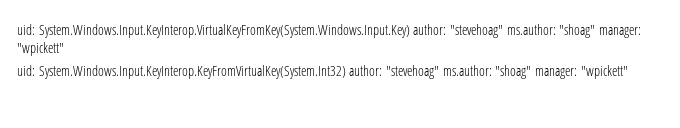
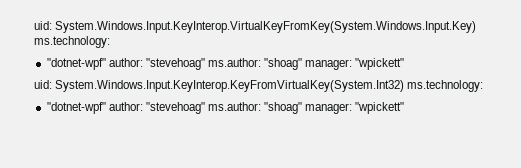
- uid: System.Windows.Input.KeyInterop.VirtualKeyFromKey(System.Windows.Input.Key) author: "stevehoag" ms.author: "shoag" manager: "wpickett"
+ uid: System.Windows.Input.KeyInterop.VirtualKeyFromKey(System.Windows.Input.Key) ms.technology:
+ "dotnet-wpf" author: "stevehoag" ms.author: "shoag" manager: "wpickett"
- uid: System.Windows.Input.KeyInterop.KeyFromVirtualKey(System.Int32) author: "stevehoag" ms.author: "shoag" manager: "wpickett"
+ uid: System.Windows.Input.KeyInterop.KeyFromVirtualKey(System.Int32) ms.technology:
+ "dotnet-wpf" author: "stevehoag" ms.author: "shoag" manager: "wpickett"

